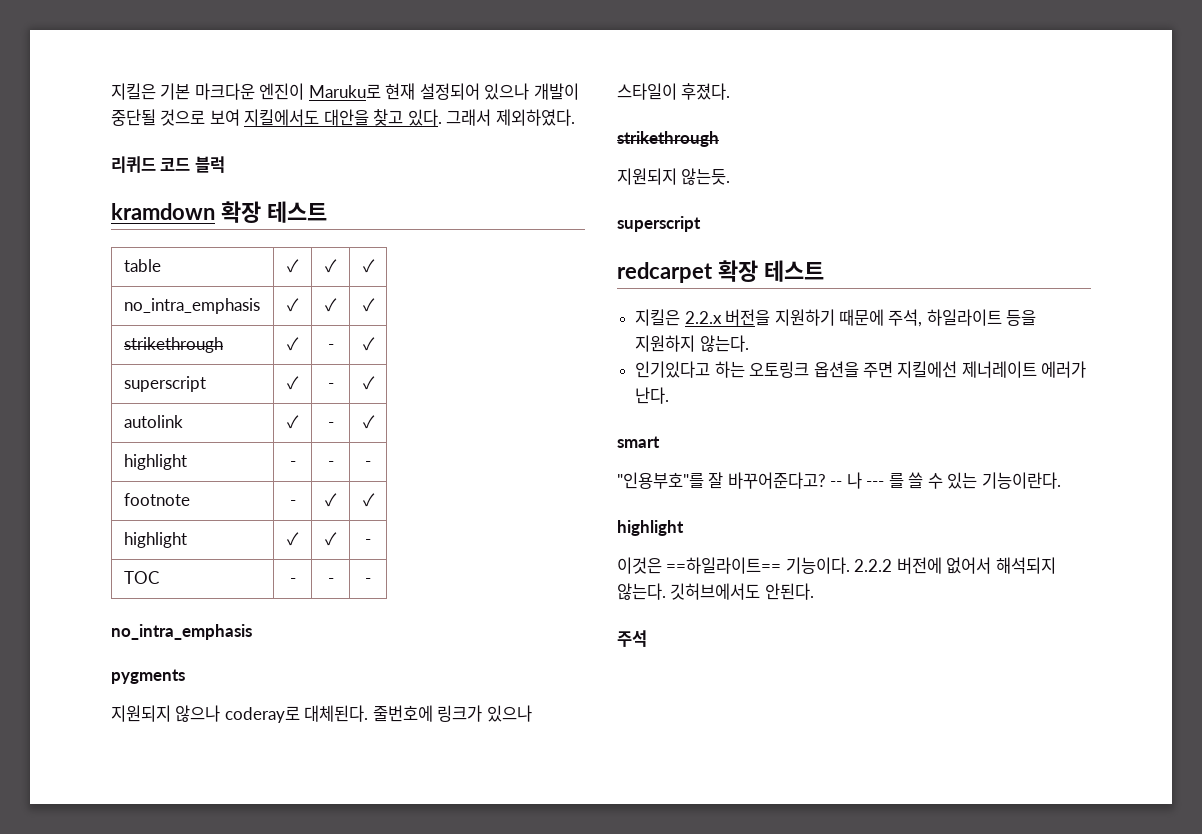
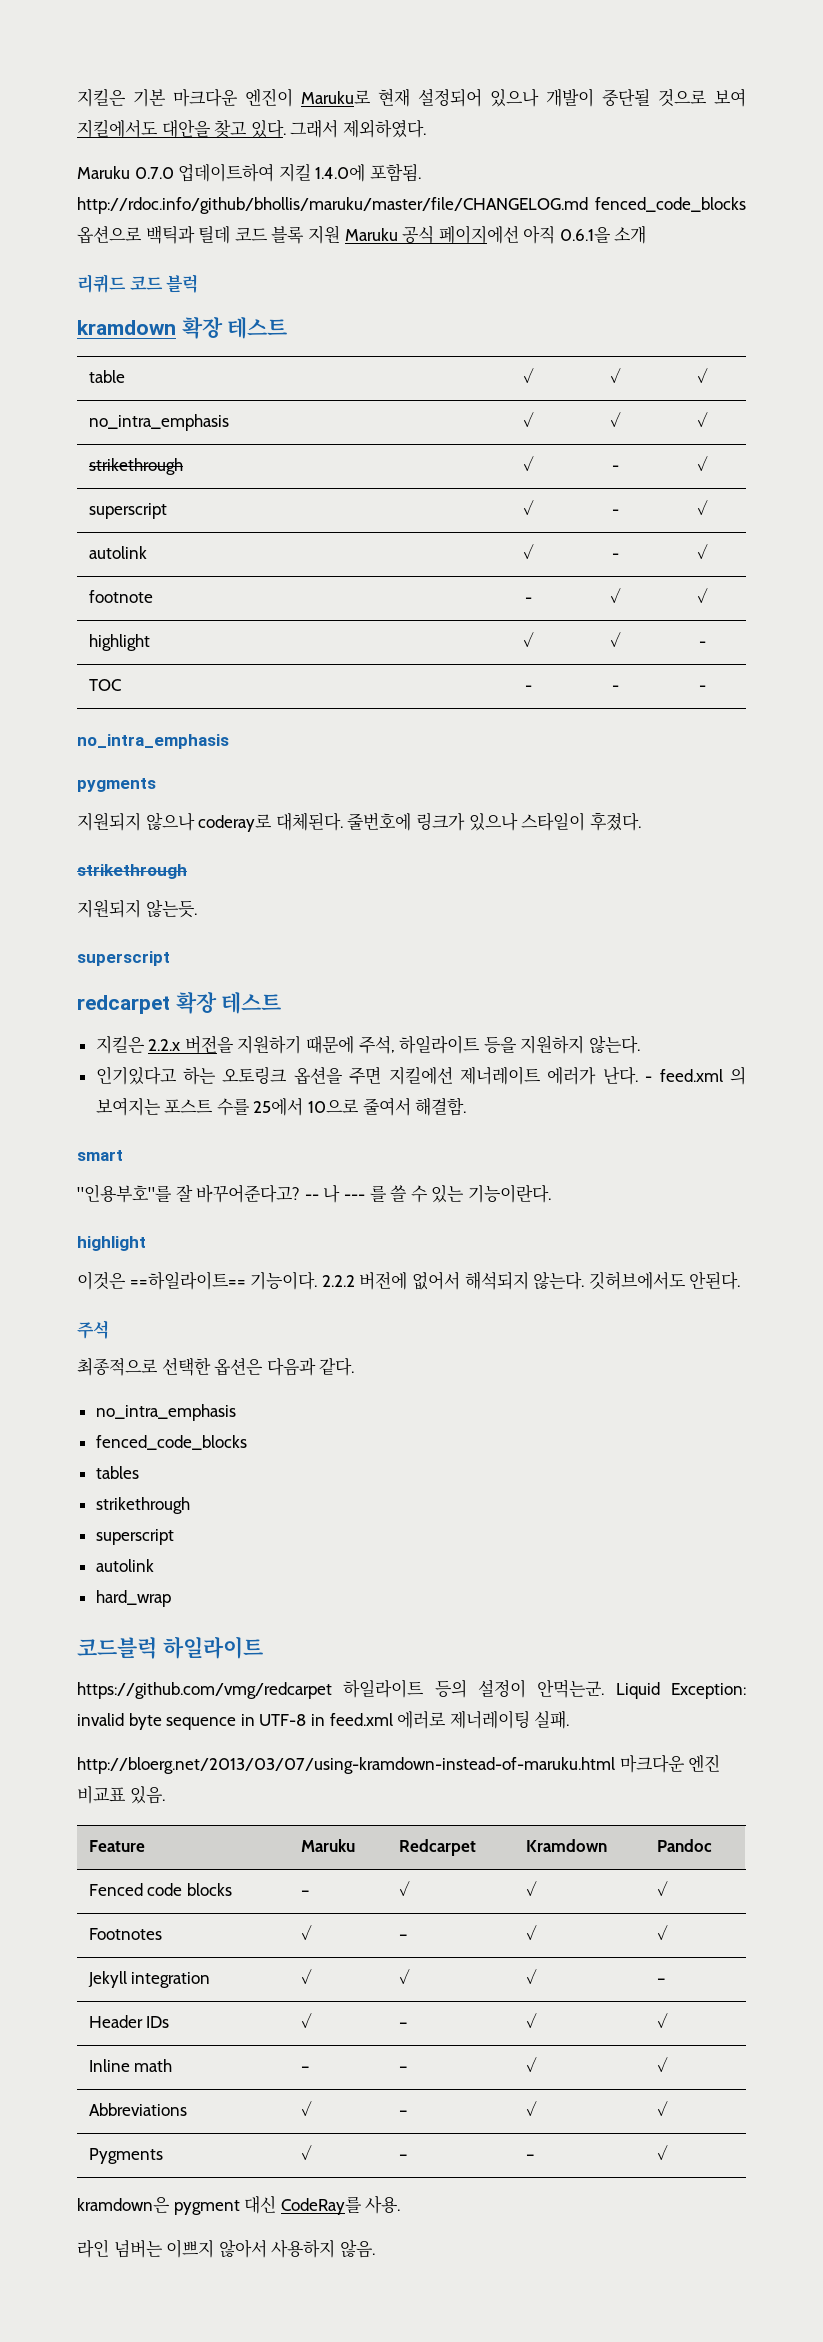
+ Maruku 0.7.0 업데이트하여 지킬 1.4.0에 포함됨. http://rdoc.info/github/bhollis/maruku/master/file/CHANGELOG.md fenced_code_blocks 옵션으로 백틱과 틸데 코드 블록 지원 Maruku 공식 페이지에선 아직 0.6.1을 소개
- highlight | - | - | -
+ - feed.xml 의 보여지는 포스트 수를 25에서 10으로 줄여서 해결함.
+ 최종적으로 선택한 옵션은 다음과 같다.
+ no_intra_emphasis
+ fenced_code_blocks
+ tables
+ strikethrough
+ superscript
+ autolink
+ hard_wrap
+ 코드블럭 하일라이트
+ https://github.com/vmg/redcarpet 하일라이트 등의 설정이 안먹는군. Liquid Exception: invalid byte sequence in UTF-8 in feed.xml 에러로 제너레이팅 실패.
+ http://bloerg.net/2013/03/07/using-kramdown-instead-of-maruku.html 마크다운 엔진 비교표 있음.
+ Feature | Maruku | Redcarpet | Kramdown | Pandoc
+ Fenced code blocks | – | ✓ | ✓ | ✓
+ Footnotes | ✓ | – | ✓ | ✓
+ Jekyll integration | ✓ | ✓ | ✓ | –
+ Header IDs | ✓ | – | ✓ | ✓
+ Inline math | – | – | ✓ | ✓
+ Abbreviations | ✓ | – | ✓ | ✓
+ Pygments | ✓ | – | – | ✓
+ kramdown은 pygment 대신 CodeRay를 사용.
+ 라인 넘버는 이쁘지 않아서 사용하지 않음.

